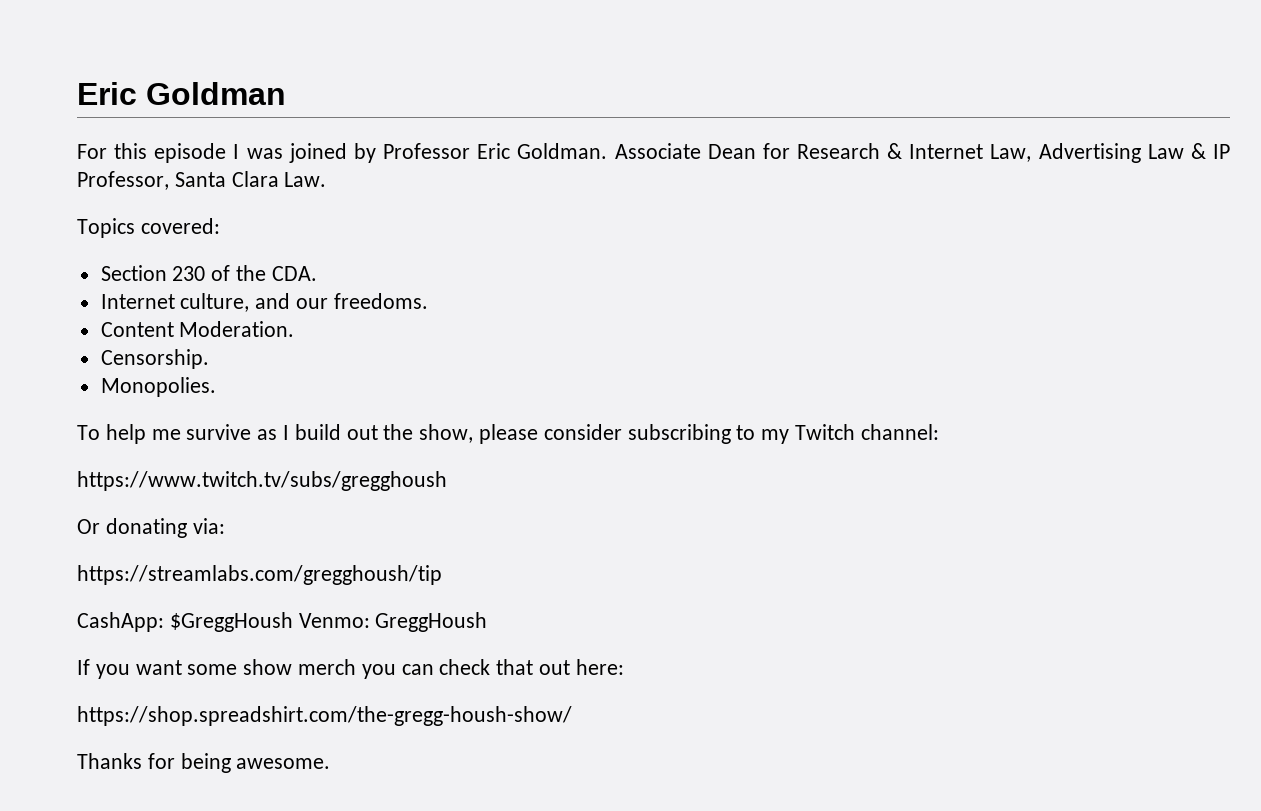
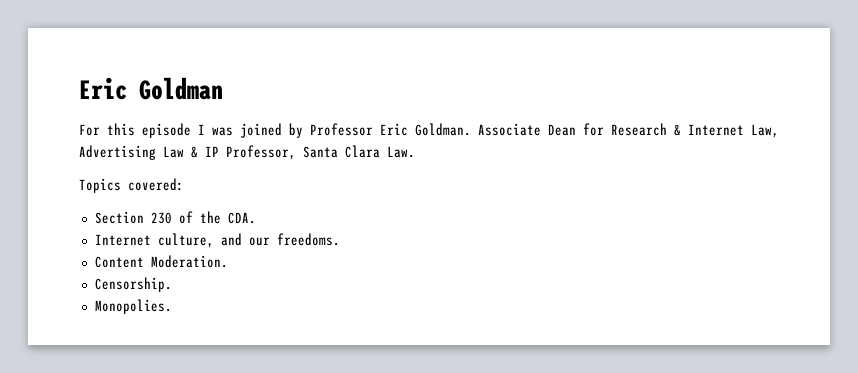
- To help me survive as I build out the show, please consider subscribing to my Twitch channel:
- https://www.twitch.tv/subs/gregghoush
- Or donating via:
- https://streamlabs.com/gregghoush/tip
- CashApp: $GreggHoush Venmo: GreggHoush
- If you want some show merch you can check that out here:
- https://shop.spreadshirt.com/the-gregg-housh-show/
- Thanks for being awesome.

